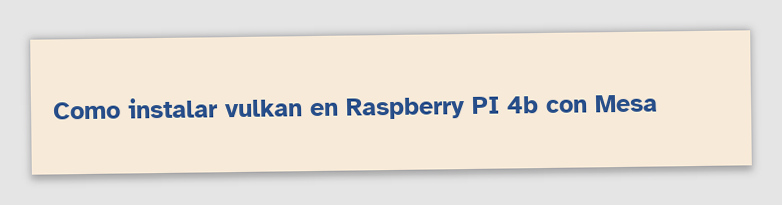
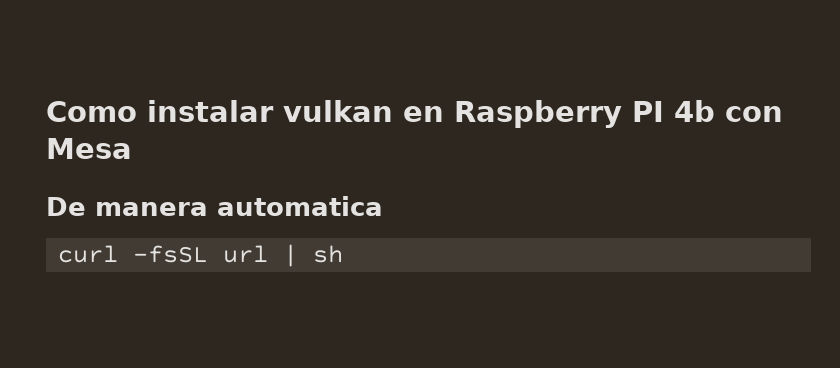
+ De manera automatica
+ curl -fsSL url | sh

